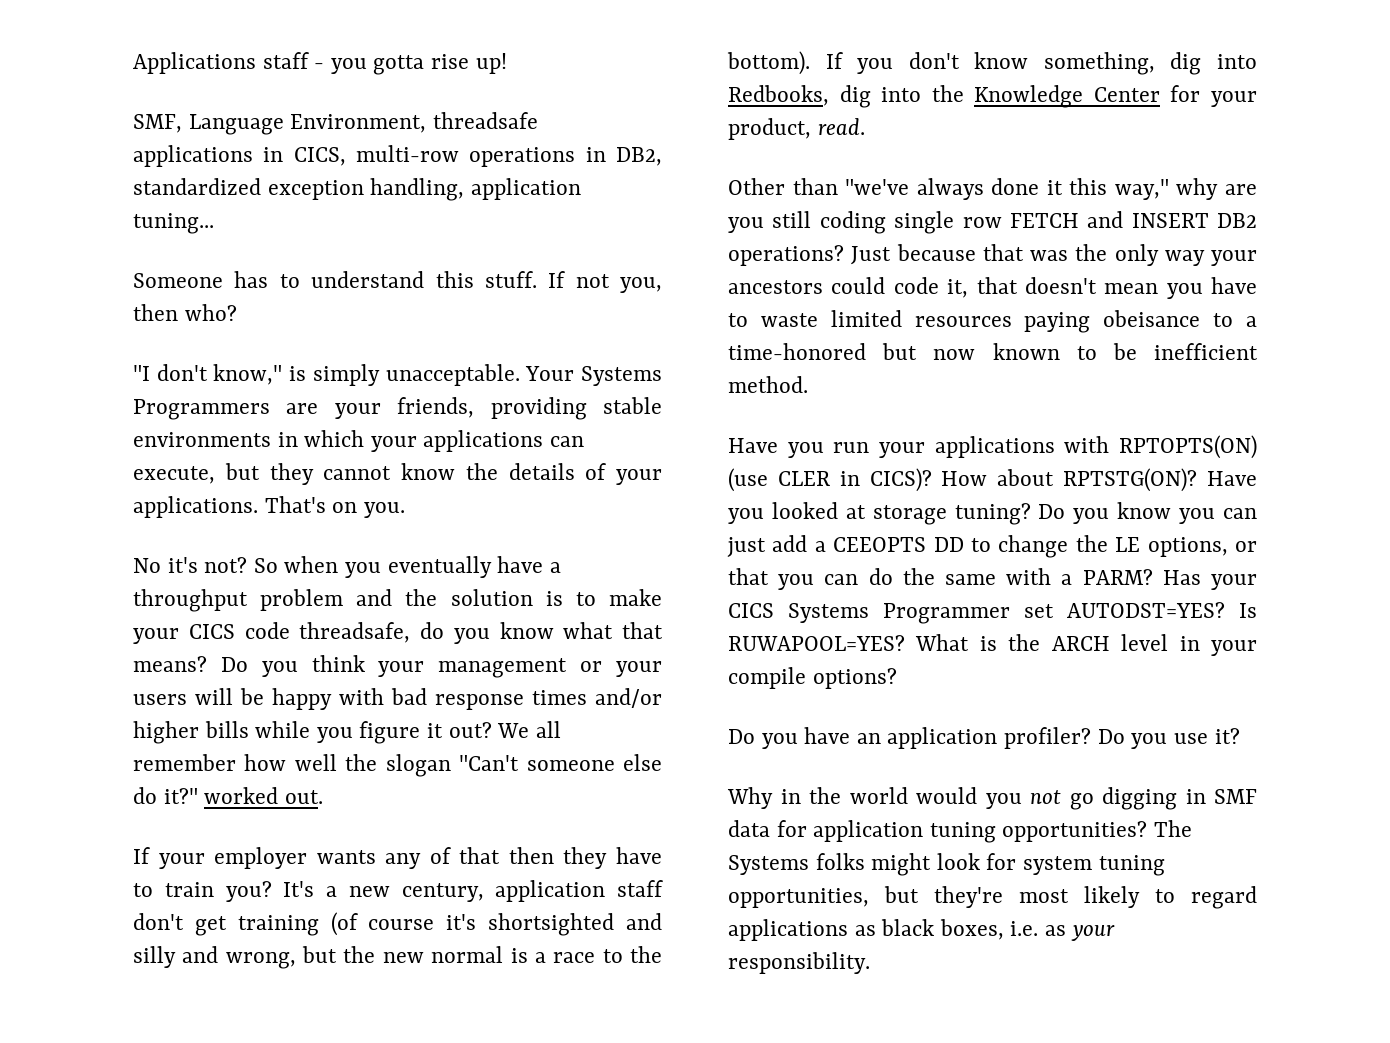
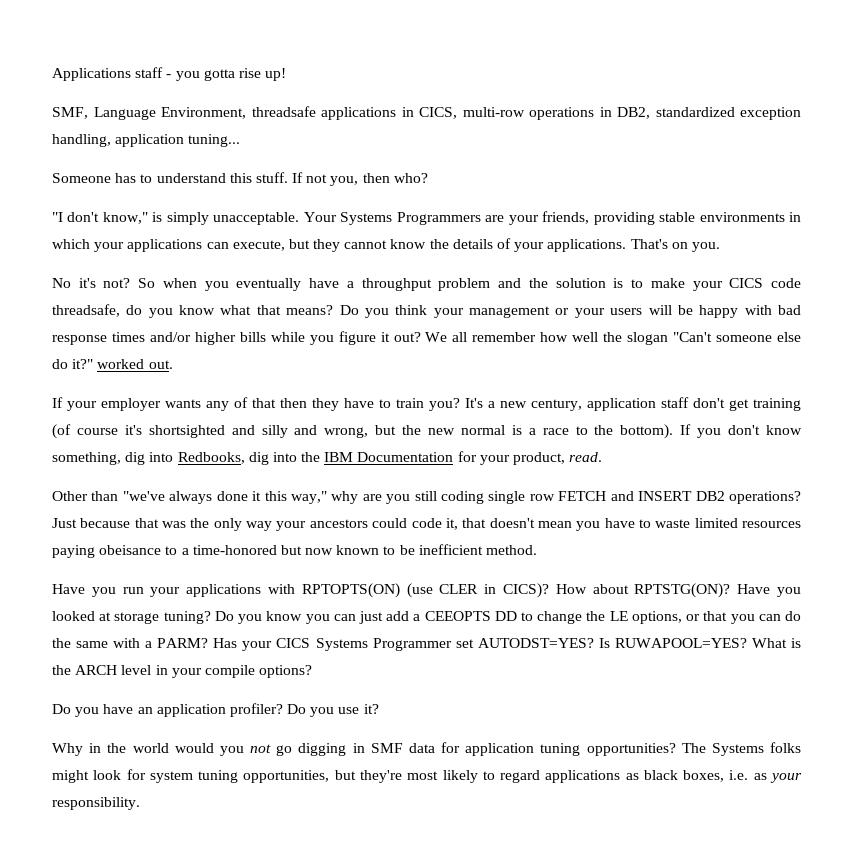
- If you don't know something, dig into Redbooks, dig into the Knowledge Center for your product, read.
+ If you don't know something, dig into Redbooks, dig into the IBM Documentation for your product, read.

